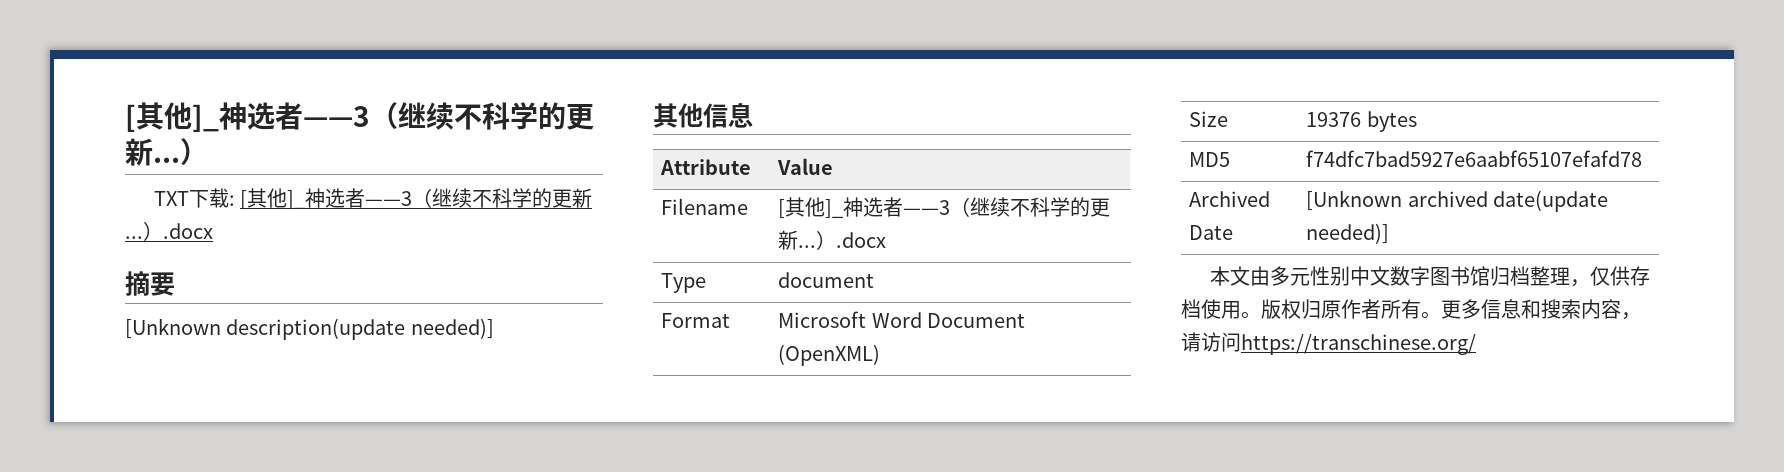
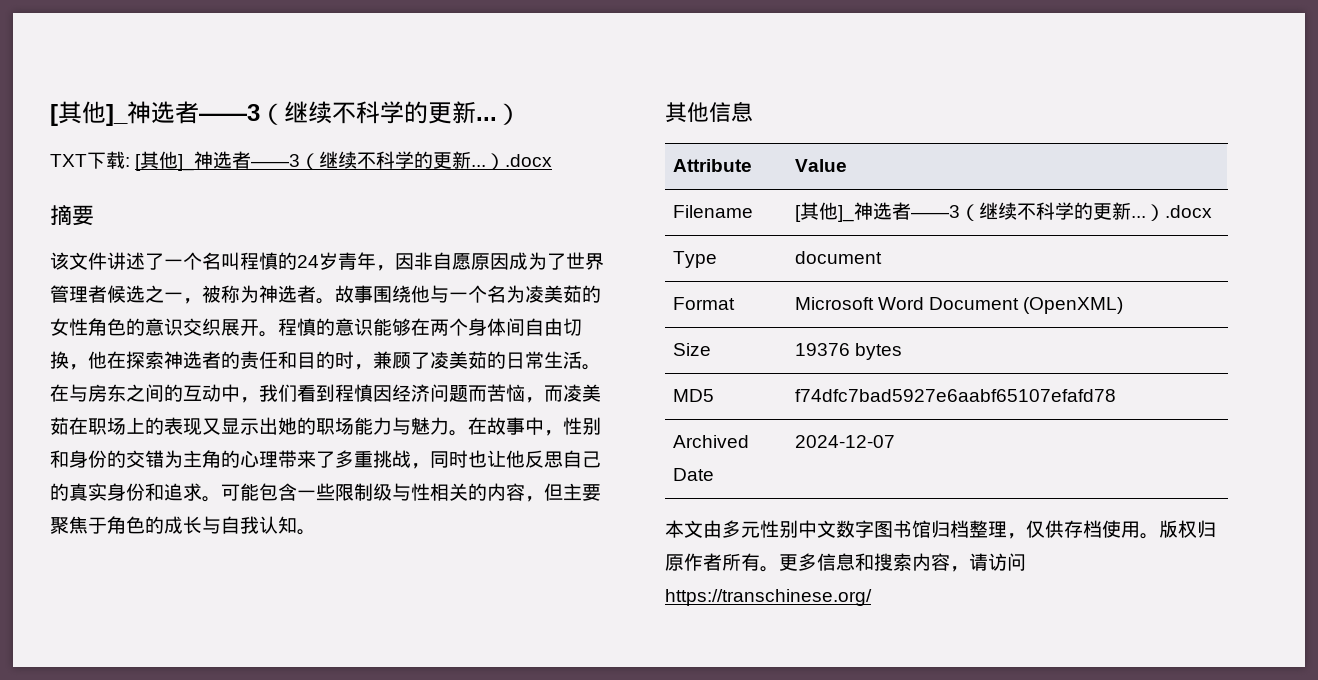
- [Unknown description(update needed)]
+ 该文件讲述了一个名叫程慎的24岁青年，因非自愿原因成为了世界管理者候选之一，被称为神选者。故事围绕他与一个名为凌美茹的女性角色的意识交织展开。程慎的意识能够在两个身体间自由切换，他在探索神选者的责任和目的时，兼顾了凌美茹的日常生活。在与房东之间的互动中，我们看到程慎因经济问题而苦恼，而凌美茹在职场上的表现又显示出她的职场能力与魅力。在故事中，性别和身份的交错为主角的心理带来了多重挑战，同时也让他反思自己的真实身份和追求。可能包含一些限制级与性相关的内容，但主要聚焦于角色的成长与自我认知。
- Archived Date | [Unknown archived date(update needed)]
+ Archived Date | 2024-12-07

